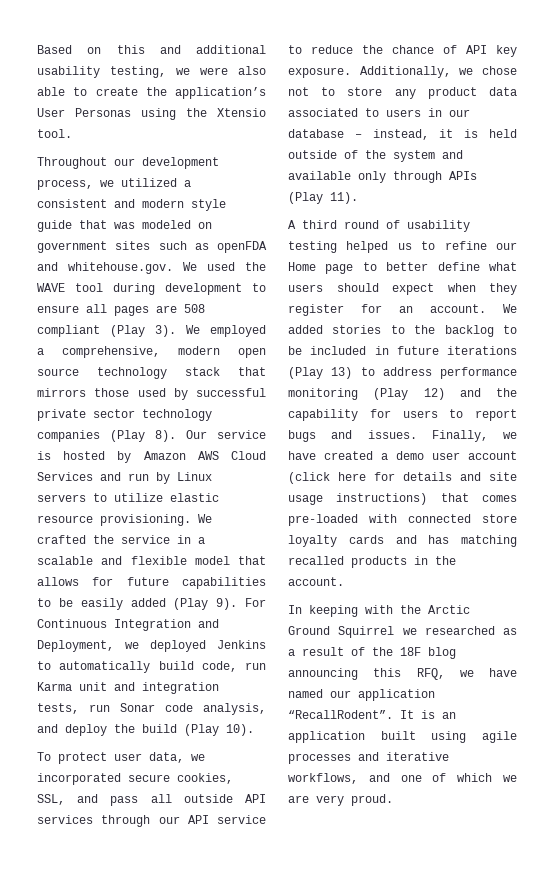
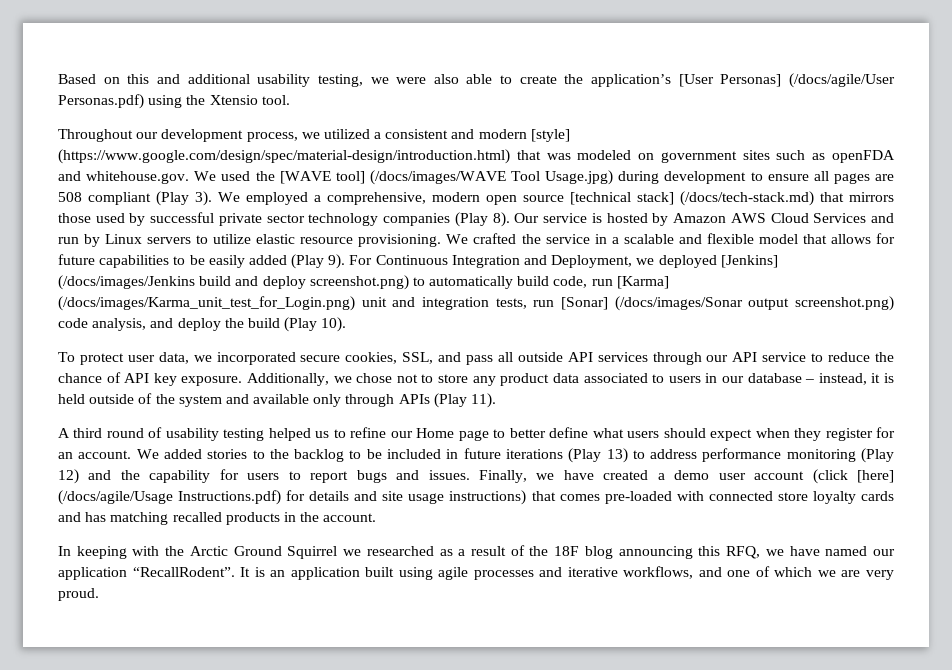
- Based on this and additional usability testing, we were also able to create the application’s User Personas using the Xtensio tool.
+ Based on this and additional usability testing, we were also able to create the application’s [User Personas] (/docs/agile/User Personas.pdf) using the Xtensio tool.
- Throughout our development process, we utilized a consistent and modern style guide that was modeled on government sites such as openFDA and whitehouse.gov. We used the WAVE tool during development to ensure all pages are 508 compliant (Play 3).
+ Throughout our development process, we utilized a consistent and modern [style] (https://www.google.com/design/spec/material-design/introduction.html) that was modeled on government sites such as openFDA and whitehouse.gov. We used the [WAVE tool] (/docs/images/WAVE Tool Usage.jpg) during development to ensure all pages are 508 compliant (Play 3).
- We employed a comprehensive, modern open source technology stack that mirrors those used by successful private sector technology companies (Play 8).
+ We employed a comprehensive, modern open source [technical stack] (/docs/tech-stack.md) that mirrors those used by successful private sector technology companies (Play 8).
- For Continuous Integration and Deployment, we deployed Jenkins to automatically build code, run Karma unit and integration tests, run Sonar code analysis, and deploy the build (Play 10).
+ For Continuous Integration and Deployment, we deployed [Jenkins] (/docs/images/Jenkins build and deploy screenshot.png) to automatically build code, run [Karma] (/docs/images/Karma_unit_test_for_Login.png) unit and integration tests, run [Sonar] (/docs/images/Sonar output screenshot.png) code analysis, and deploy the build (Play 10).
- Finally, we have created a demo user account (click here for details and site usage instructions) that comes pre-loaded with connected store loyalty cards and has matching recalled products in the account.
+ Finally, we have created a demo user account (click [here] (/docs/agile/Usage Instructions.pdf) for details and site usage instructions) that comes pre-loaded with connected store loyalty cards and has matching recalled products in the account.

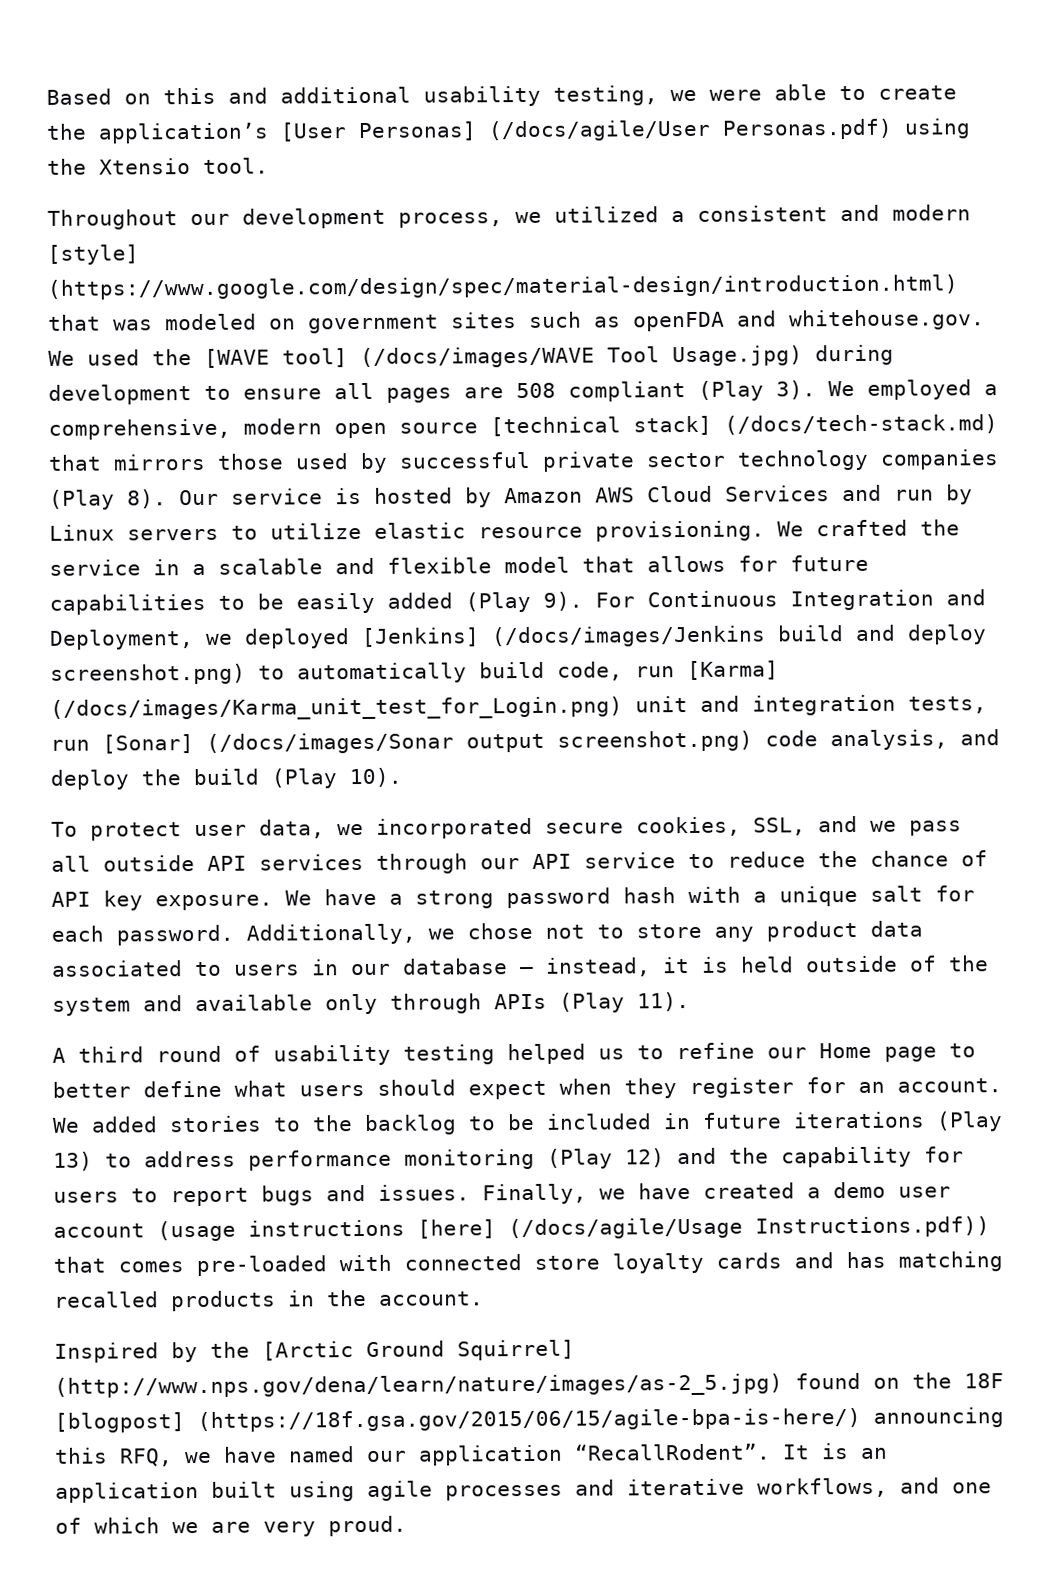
- Based on this and additional usability testing, we were also able to create the application’s [User Personas] (/docs/agile/User Personas.pdf) using the Xtensio tool.
+ Based on this and additional usability testing, we were able to create the application’s [User Personas] (/docs/agile/User Personas.pdf) using the Xtensio tool.
- To protect user data, we incorporated secure cookies, SSL, and pass all outside API services through our API service to reduce the chance of API key exposure.
+ To protect user data, we incorporated secure cookies, SSL, and we pass all outside API services through our API service to reduce the chance of API key exposure.
+ We have a strong password hash with a unique salt for each password.
- Finally, we have created a demo user account (click [here] (/docs/agile/Usage Instructions.pdf) for details and site usage instructions) that comes pre-loaded with connected store loyalty cards and has matching recalled products in the account.
+ Finally, we have created a demo user account (usage instructions [here] (/docs/agile/Usage Instructions.pdf)) that comes pre-loaded with connected store loyalty cards and has matching recalled products in the account.
- In keeping with the Arctic Ground Squirrel we researched as a result of the 18F blog announcing this RFQ, we have named our application “RecallRodent”.
+ Inspired by the [Arctic Ground Squirrel] (http://www.nps.gov/dena/learn/nature/images/as-2_5.jpg) found on the 18F [blogpost] (https://18f.gsa.gov/2015/06/15/agile-bpa-is-here/) announcing this RFQ, we have named our application “RecallRodent”.

